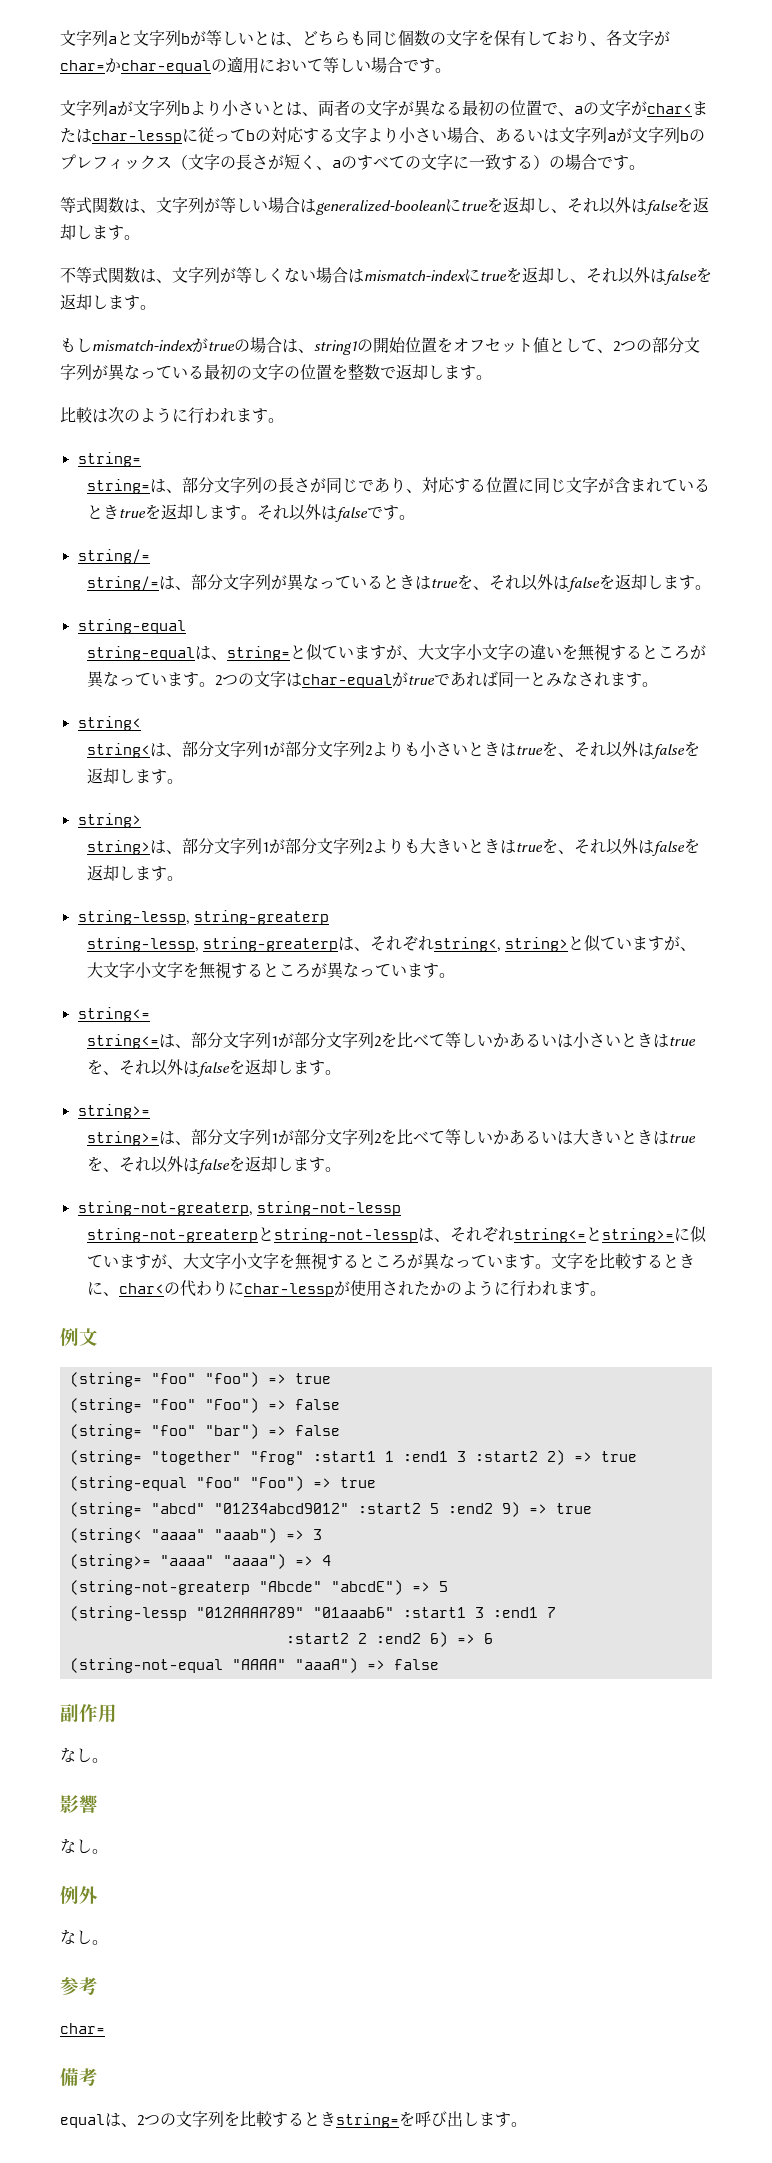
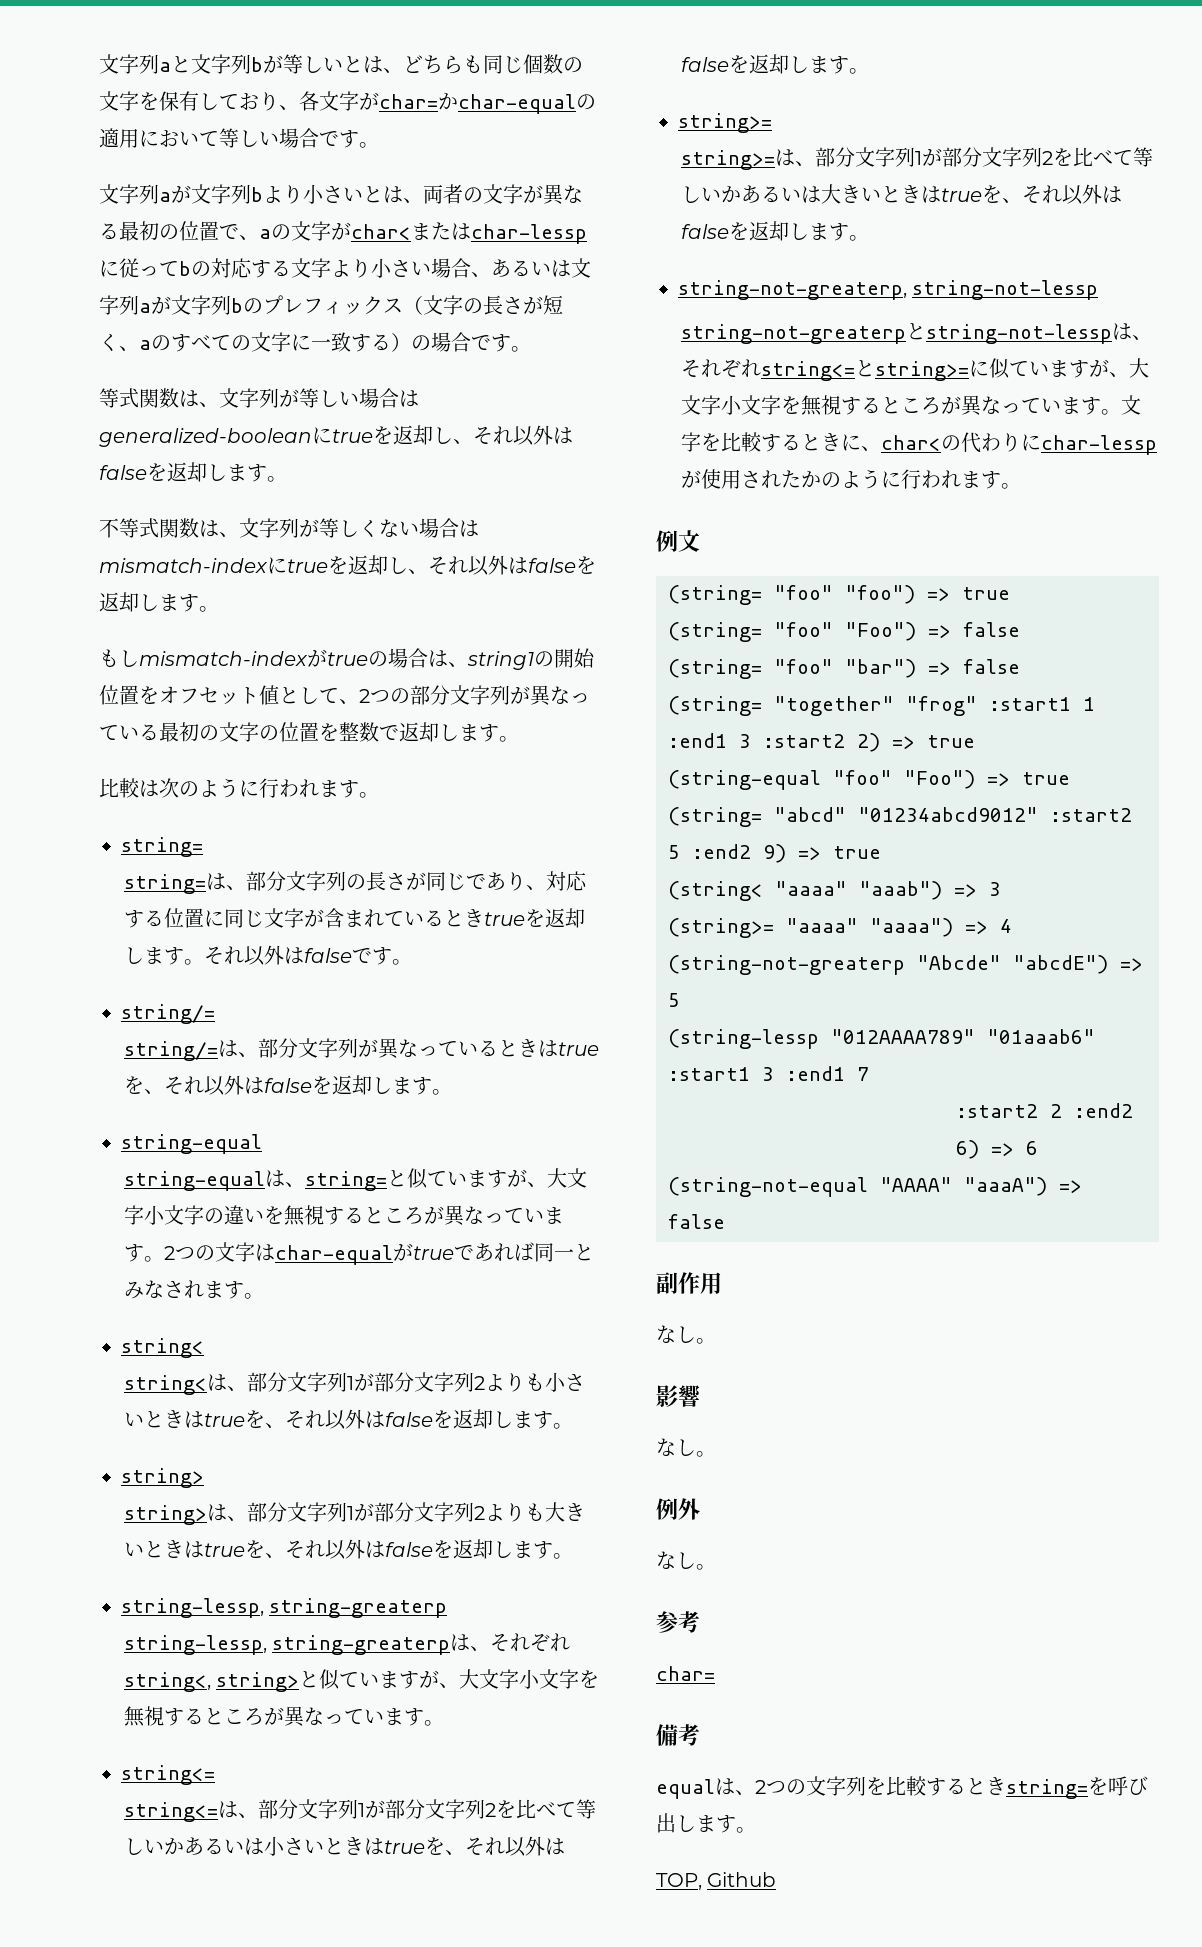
+ TOP, Github

